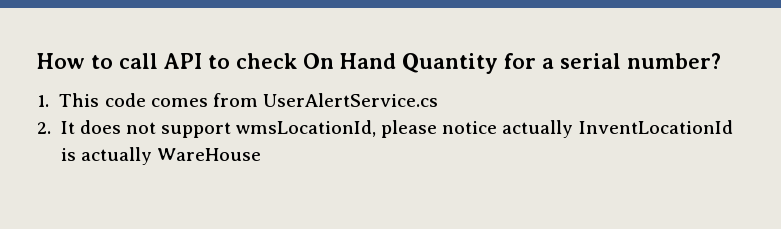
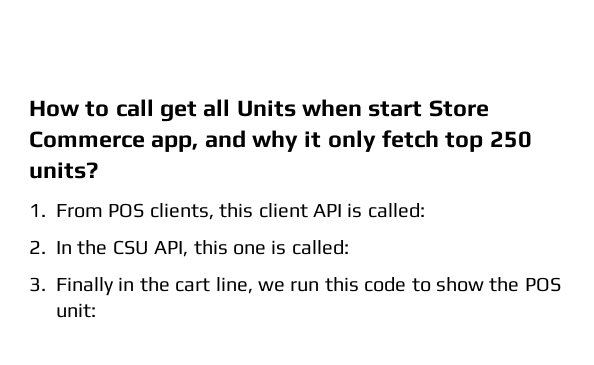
- How to call API to check On Hand Quantity for a serial number?
- 1. This code comes from UserAlertService.cs
- 2. It does not support wmsLocationId, please notice actually InventLocationId is actually WareHouse
+ How to call get all Units when start Store Commerce app, and why it only fetch top 250 units?
+ 1. From POS clients, this client API is called:
+ 2. In the CSU API, this one is called:
+ 3. Finally in the cart line, we run this code to show the POS unit:

